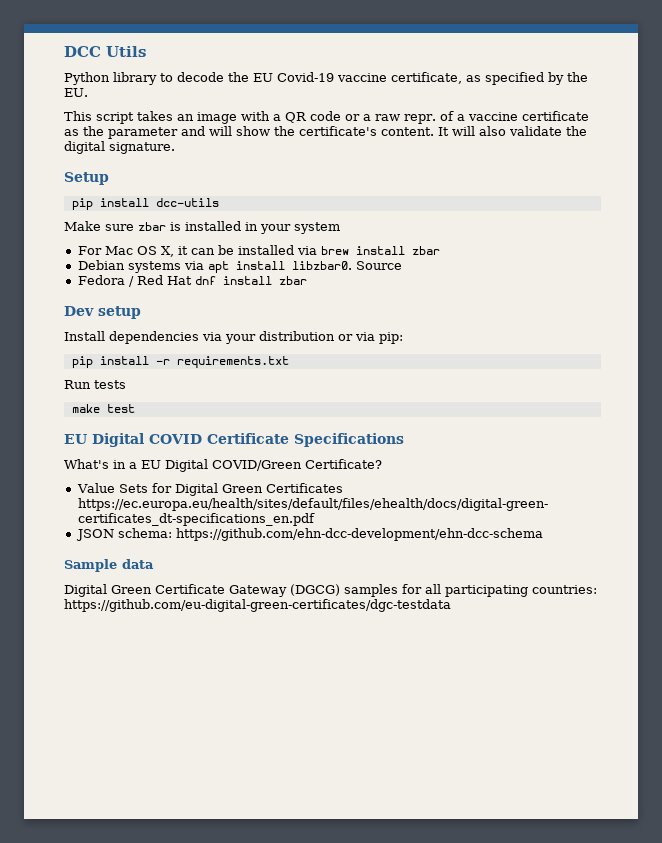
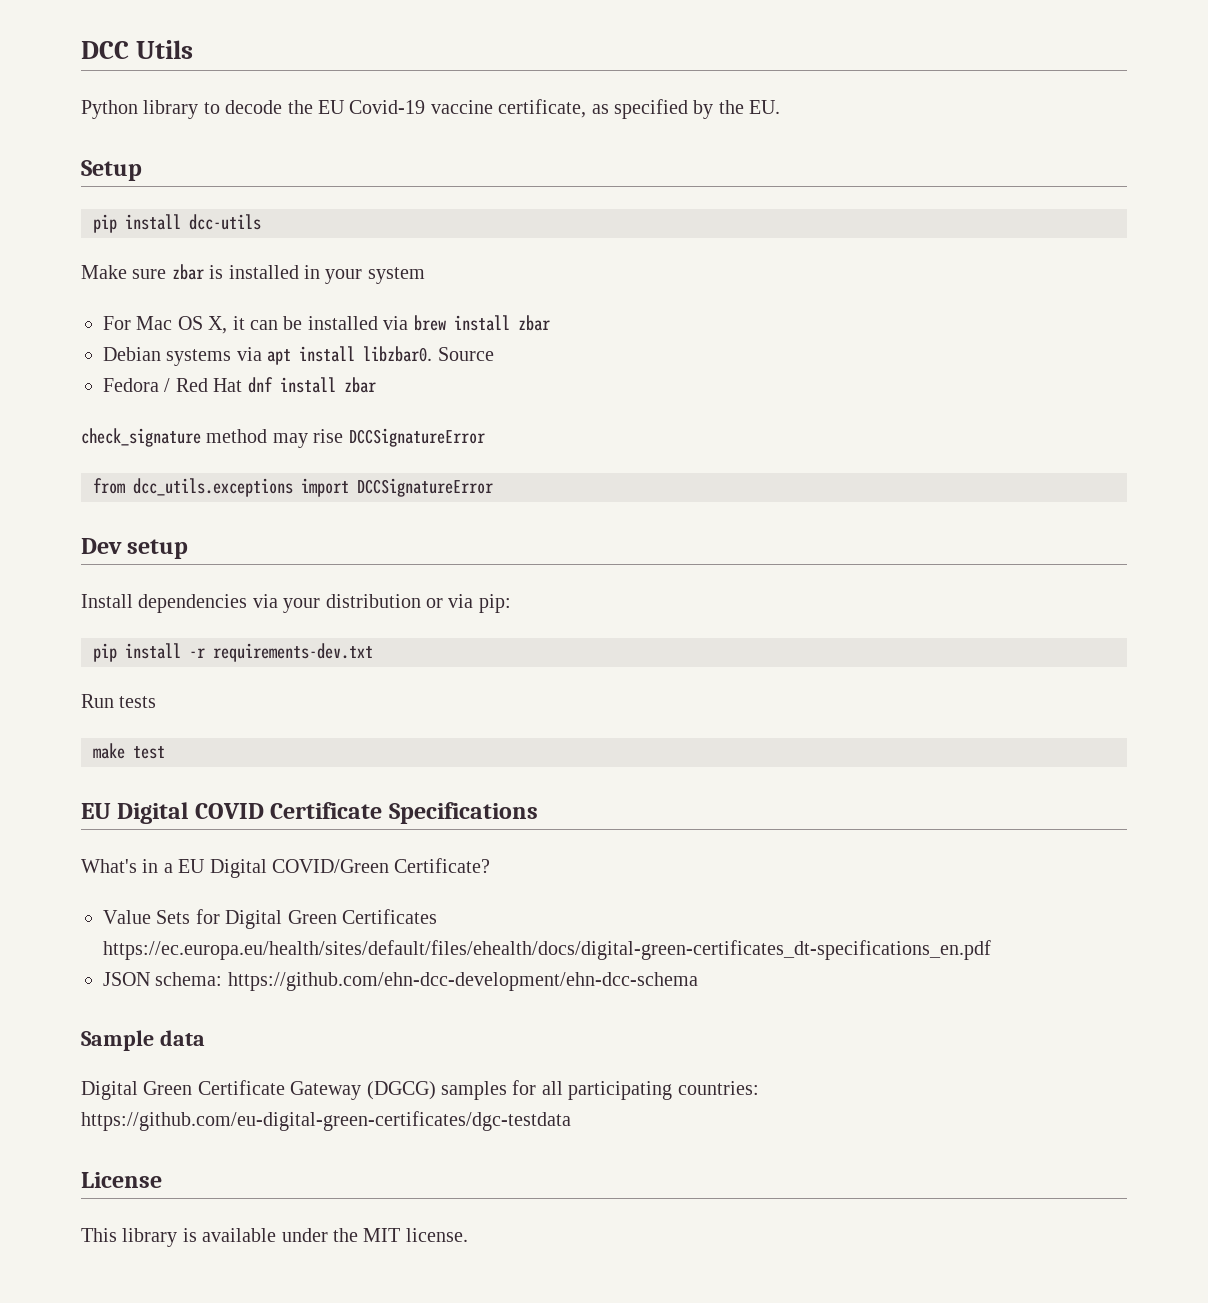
- This script takes an image with a QR code or a raw repr. of a vaccine certificate as the parameter and will show the certificate's content. It will also validate the digital signature.
+ check_signature method may rise DCCSignatureError
+ from dcc_utils.exceptions import DCCSignatureError
- pip install -r requirements.txt
+ pip install -r requirements-dev.txt
+ License
+ This library is available under the MIT license.

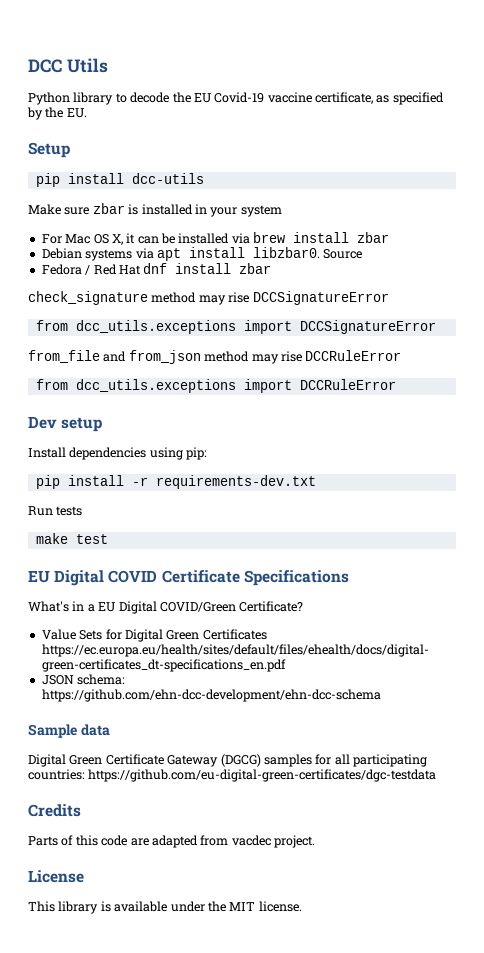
+ from_file and from_json method may rise DCCRuleError
+ from dcc_utils.exceptions import DCCRuleError
- Install dependencies via your distribution or via pip:
+ Install dependencies using pip:
+ Credits
+ Parts of this code are adapted from vacdec project.

